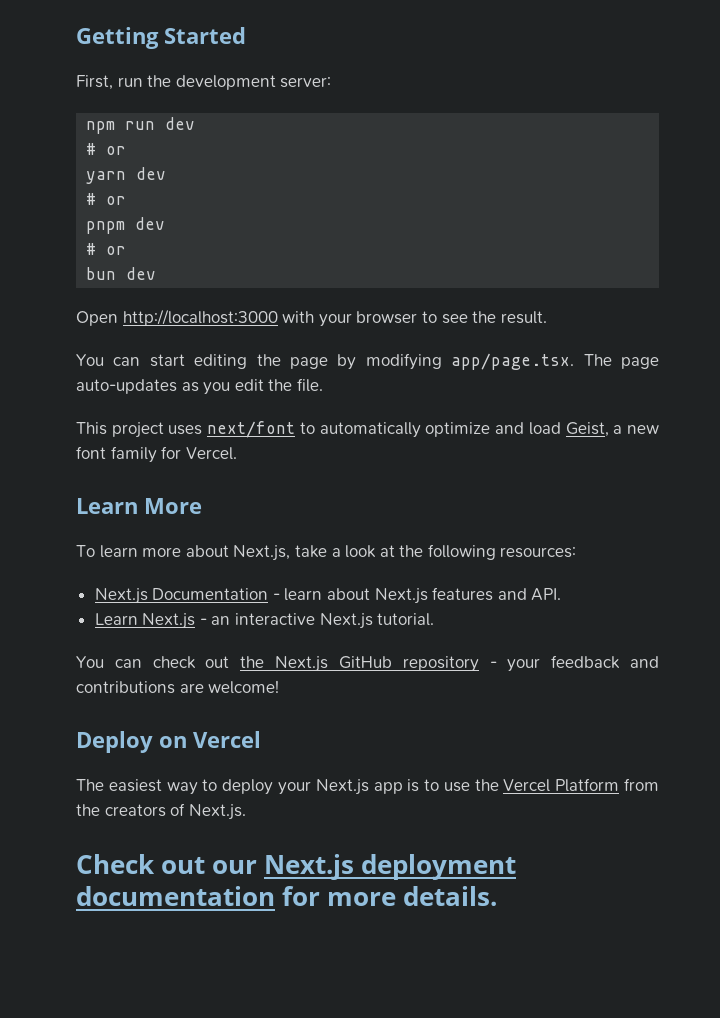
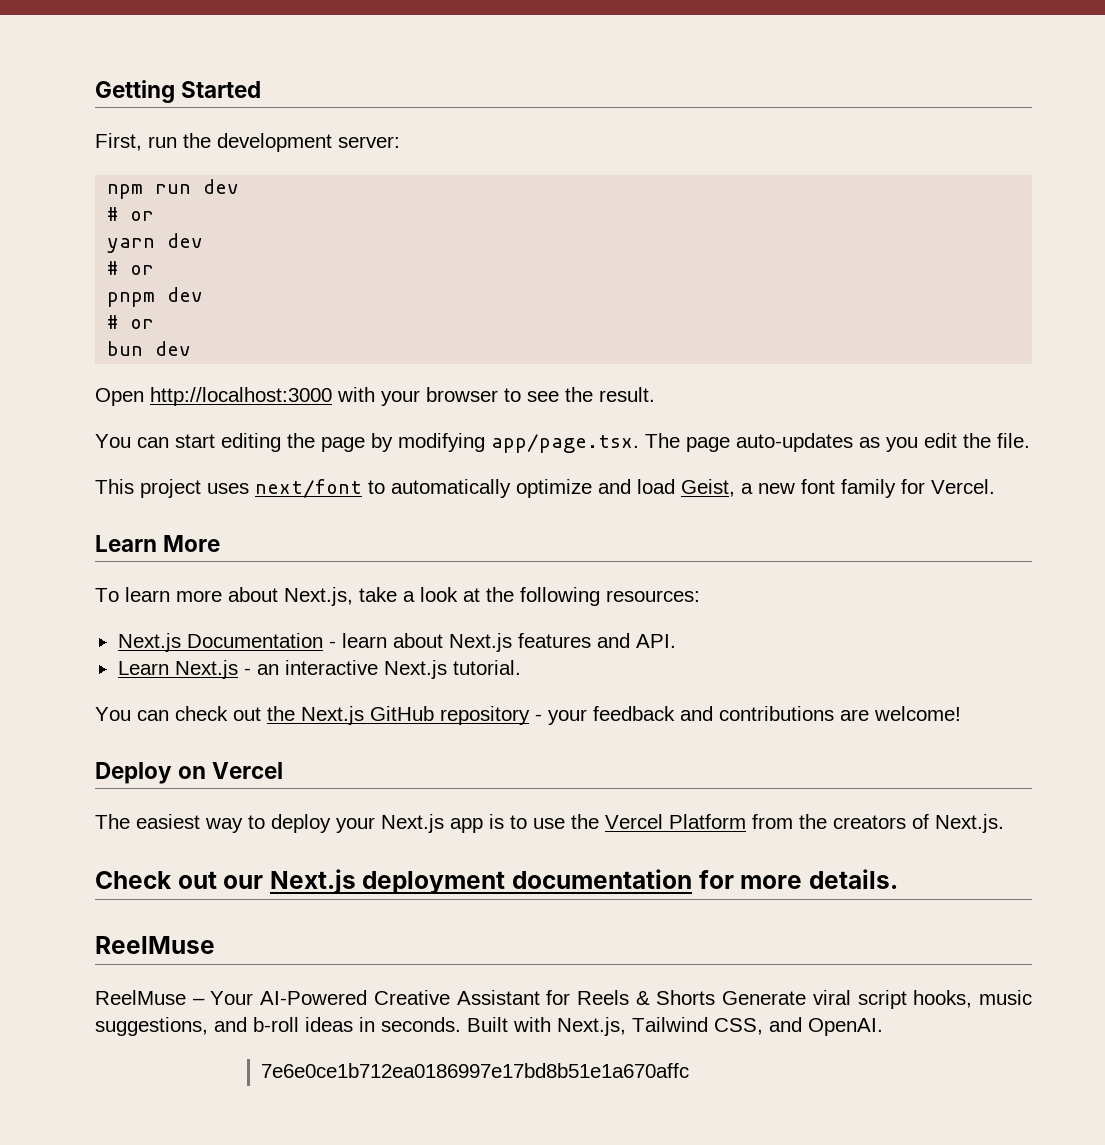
  Check out our Next.js deployment documentation for more details.
+ ReelMuse
+ ReelMuse – Your AI-Powered Creative Assistant for Reels & Shorts Generate viral script hooks, music suggestions, and b-roll ideas in seconds. Built with Next.js, Tailwind CSS, and OpenAI.
+ 7e6e0ce1b712ea0186997e17bd8b51e1a670affc

